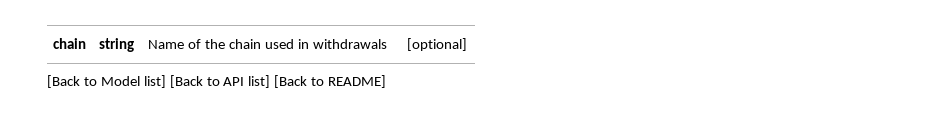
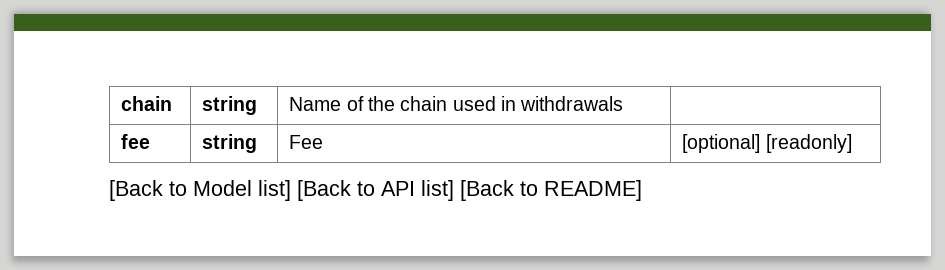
- chain | string | Name of the chain used in withdrawals | [optional]
+ chain | string | Name of the chain used in withdrawals |
+ fee | string | Fee | [optional] [readonly]

